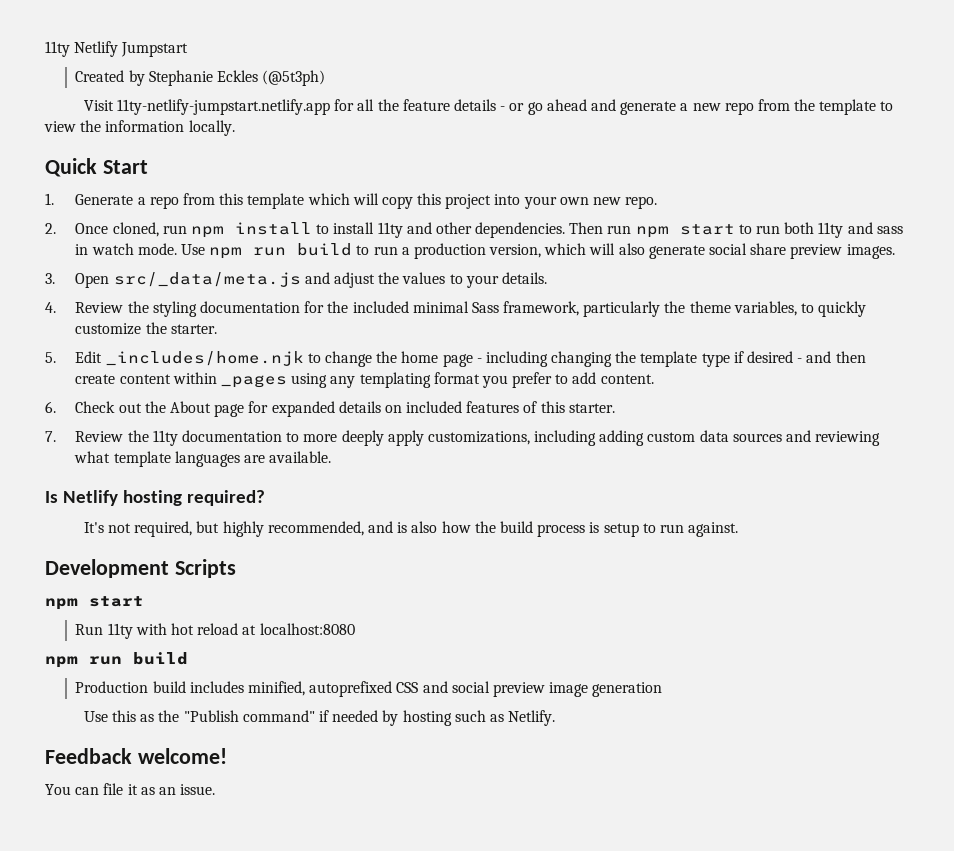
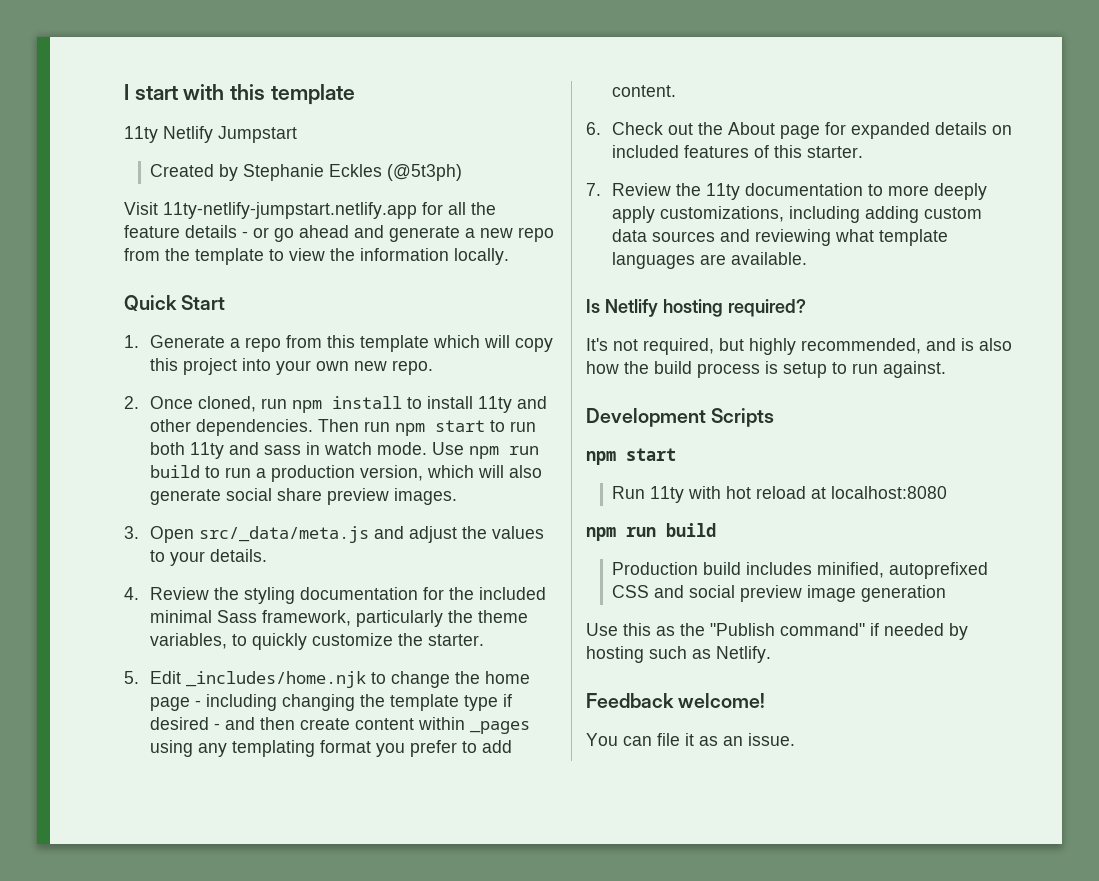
+ I start with this template

